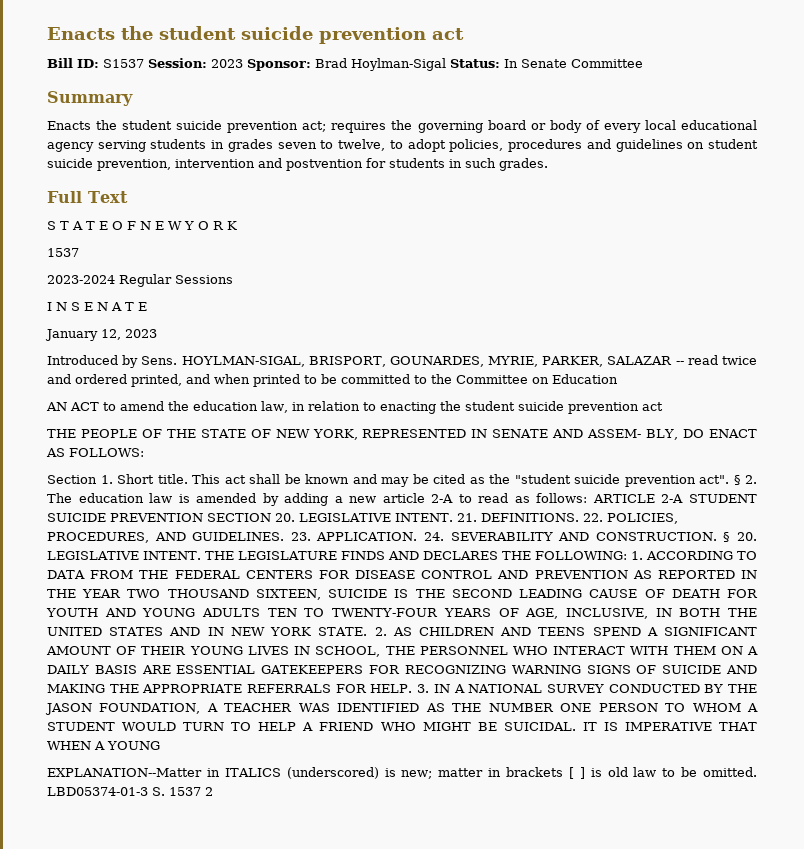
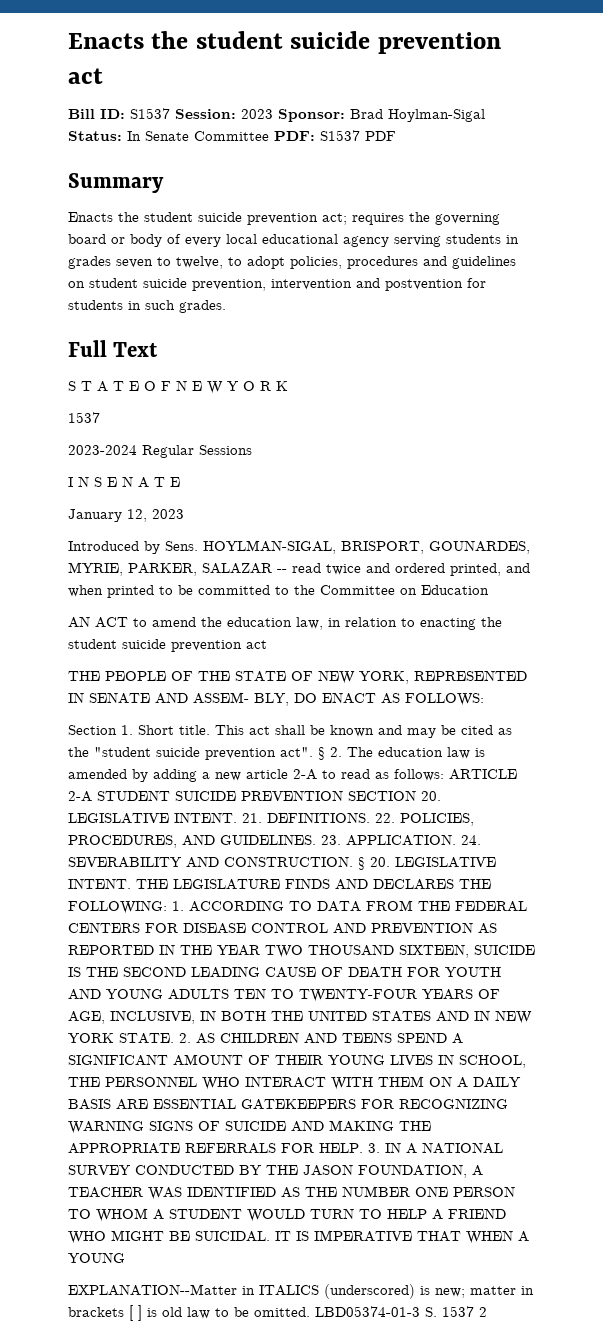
- Bill ID: S1537 Session: 2023 Sponsor: Brad Hoylman-Sigal Status: In Senate Committee
+ Bill ID: S1537 Session: 2023 Sponsor: Brad Hoylman-Sigal Status: In Senate Committee PDF: S1537 PDF

